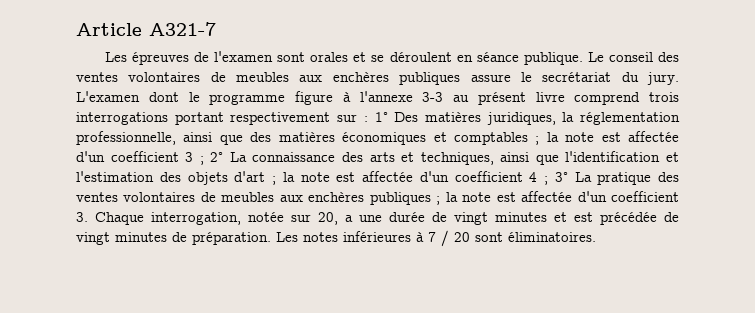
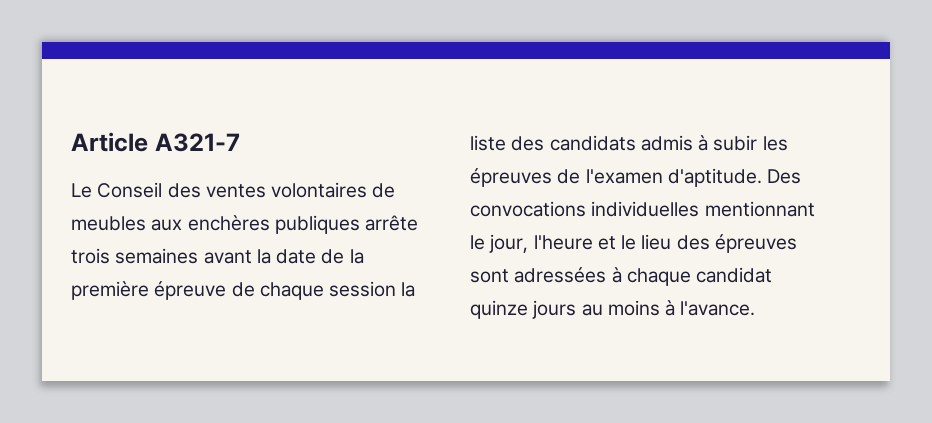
- Les épreuves de l'examen sont orales et se déroulent en séance publique. Le conseil des ventes volontaires de meubles aux enchères publiques assure le secrétariat du jury. L'examen dont le programme figure à l'annexe 3-3 au présent livre comprend trois interrogations portant respectivement sur : 1° Des matières juridiques, la réglementation professionnelle, ainsi que des matières économiques et comptables ; la note est affectée d'un coefficient 3 ; 2° La connaissance des arts et techniques, ainsi que l'identification et l'estimation des objets d'art ; la note est affectée d'un coefficient 4 ; 3° La pratique des ventes volontaires de meubles aux enchères publiques ; la note est affectée d'un coefficient 3. Chaque interrogation, notée sur 20, a une durée de vingt minutes et est précédée de vingt minutes de préparation. Les notes inférieures à 7 / 20 sont éliminatoires.
+ Le Conseil des ventes volontaires de meubles aux enchères publiques arrête trois semaines avant la date de la première épreuve de chaque session la liste des candidats admis à subir les épreuves de l'examen d'aptitude. Des convocations individuelles mentionnant le jour, l'heure et le lieu des épreuves sont adressées à chaque candidat quinze jours au moins à l'avance.

